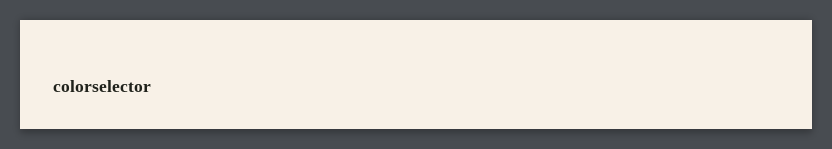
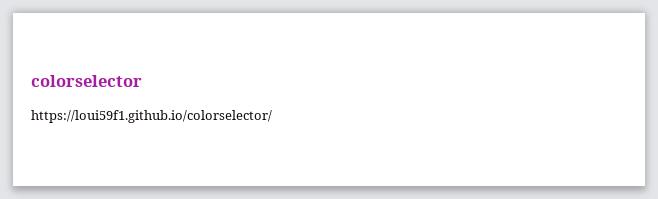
+ https://loui59f1.github.io/colorselector/

